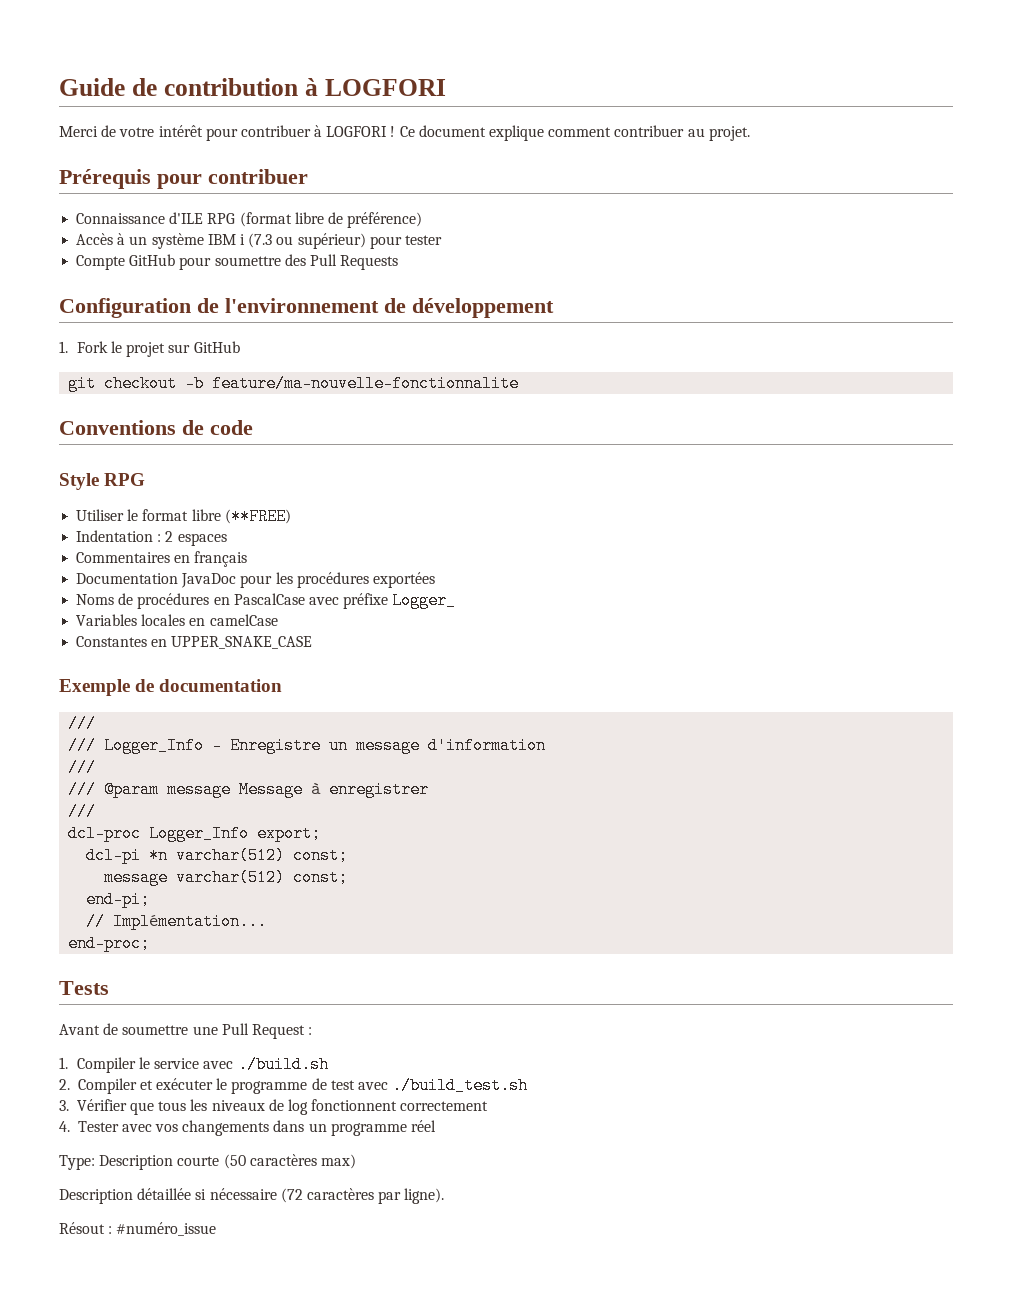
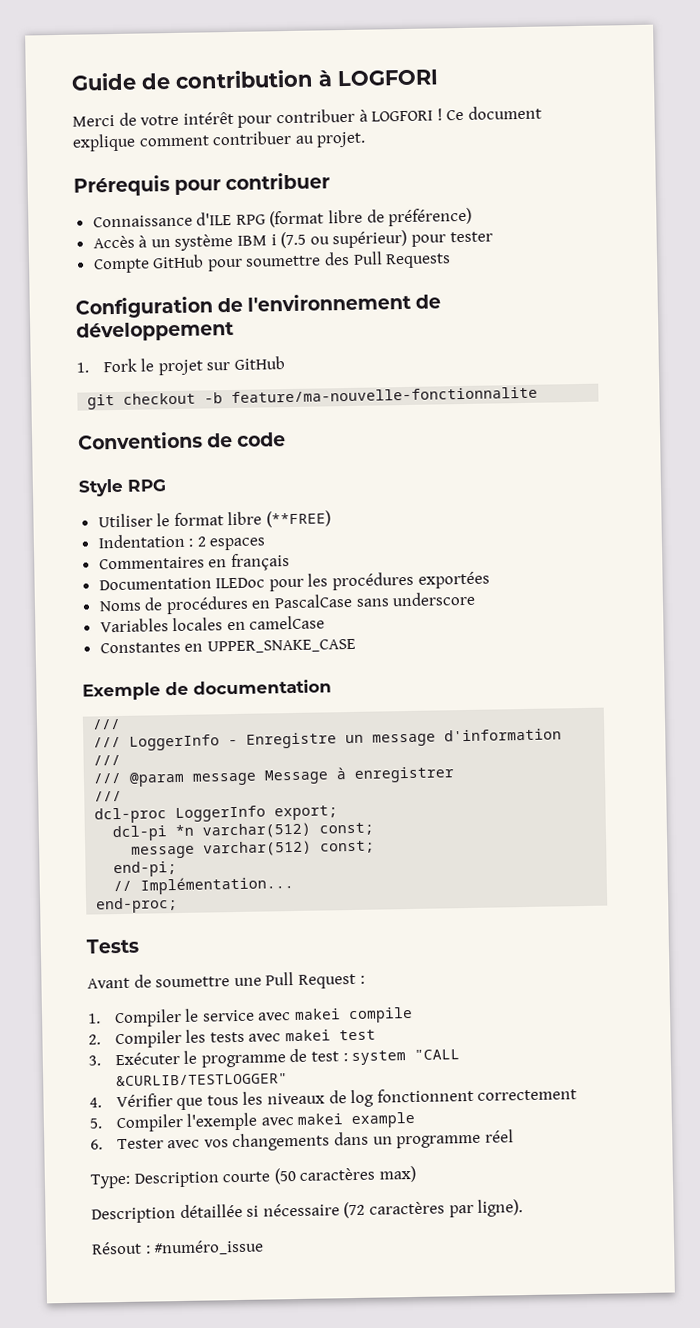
- Accès à un système IBM i (7.3 ou supérieur) pour tester
+ Accès à un système IBM i (7.5 ou supérieur) pour tester
- Documentation JavaDoc pour les procédures exportées
+ Documentation ILEDoc pour les procédures exportées
- Noms de procédures en PascalCase avec préfixe Logger_
+ Noms de procédures en PascalCase sans underscore
- /// Logger_Info - Enregistre un message d'information
+ /// LoggerInfo - Enregistre un message d'information
- dcl-proc Logger_Info export;
+ dcl-proc LoggerInfo export;
- 1. Compiler le service avec ./build.sh
+ 1. Compiler le service avec makei compile
- 2. Compiler et exécuter le programme de test avec ./build_test.sh
- 3. Vérifier que tous les niveaux de log fonctionnent correctement
+ 2. Compiler les tests avec makei test
+ 3. Exécuter le programme de test : system "CALL &CURLIB/TESTLOGGER"
+ 4. Vérifier que tous les niveaux de log fonctionnent correctement
- 4. Tester avec vos changements dans un programme réel
+ 5. Compiler l'exemple avec makei example
+ 6. Tester avec vos changements dans un programme réel

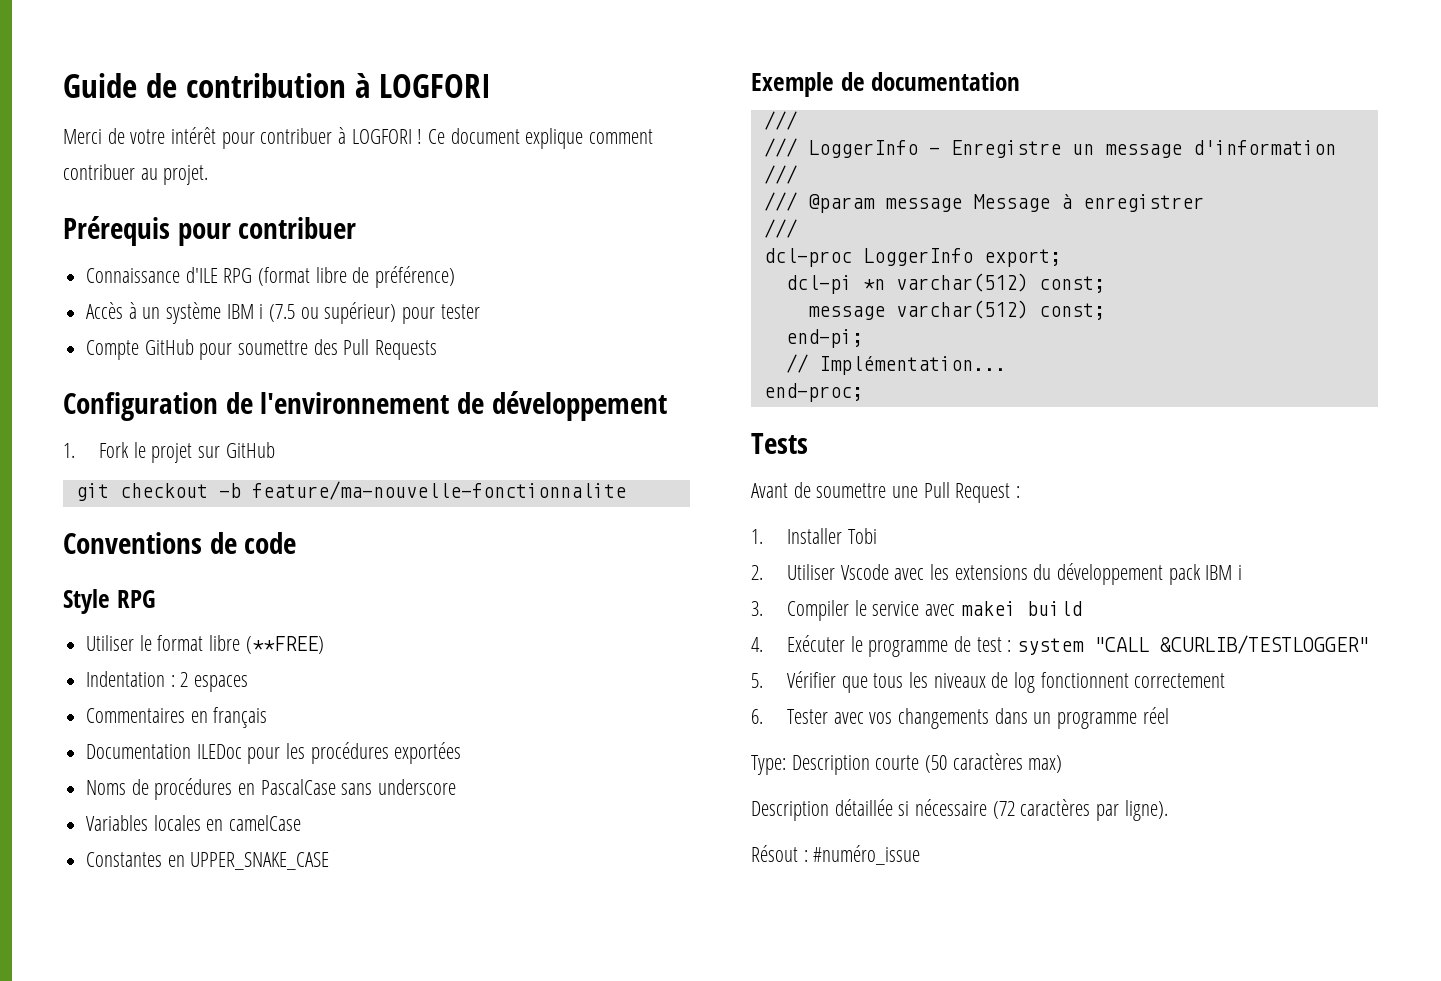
- 1. Compiler le service avec makei compile
- 2. Compiler les tests avec makei test
- 3. Exécuter le programme de test : system "CALL &CURLIB/TESTLOGGER"
+ 1. Installer Tobi
+ 2. Utiliser Vscode avec les extensions du développement pack IBM i
+ 3. Compiler le service avec makei build
+ 4. Exécuter le programme de test : system "CALL &CURLIB/TESTLOGGER"
- 4. Vérifier que tous les niveaux de log fonctionnent correctement
+ 5. Vérifier que tous les niveaux de log fonctionnent correctement
- 5. Compiler l'exemple avec makei example

